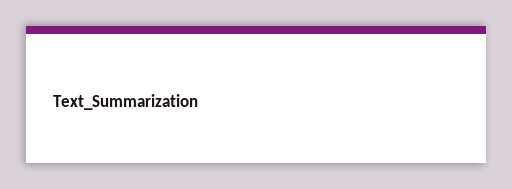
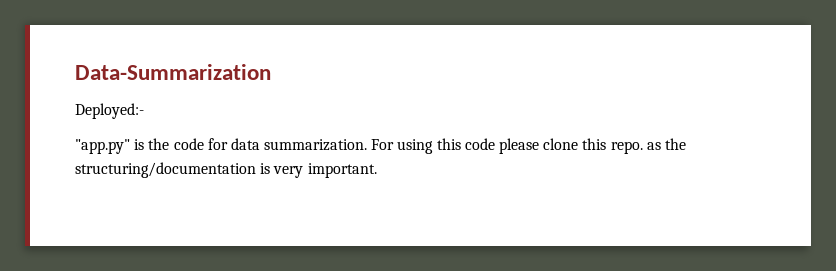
- Text_Summarization
+ Data-Summarization
+ Deployed:-
+ "app.py" is the code for data summarization. For using this code please clone this repo. as the structuring/documentation is very important.

